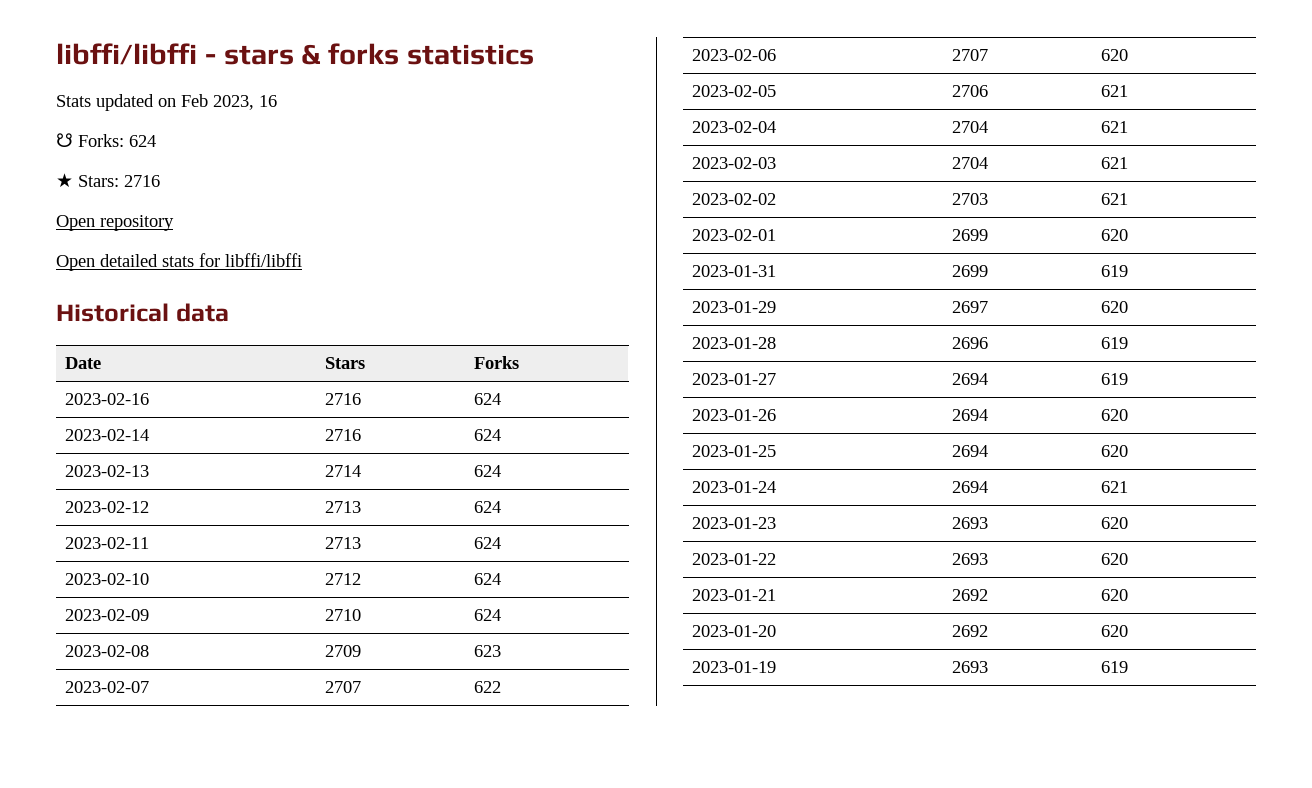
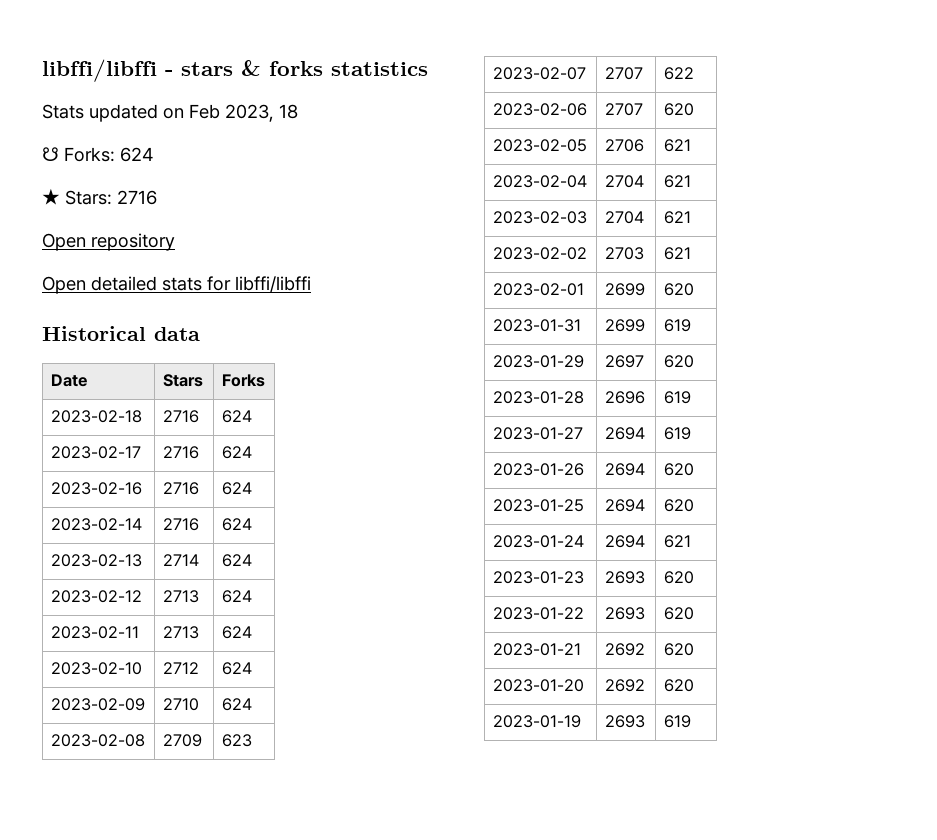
- Stats updated on Feb 2023, 16
+ Stats updated on Feb 2023, 18
+ 2023-02-18 | 2716 | 624
+ 2023-02-17 | 2716 | 624

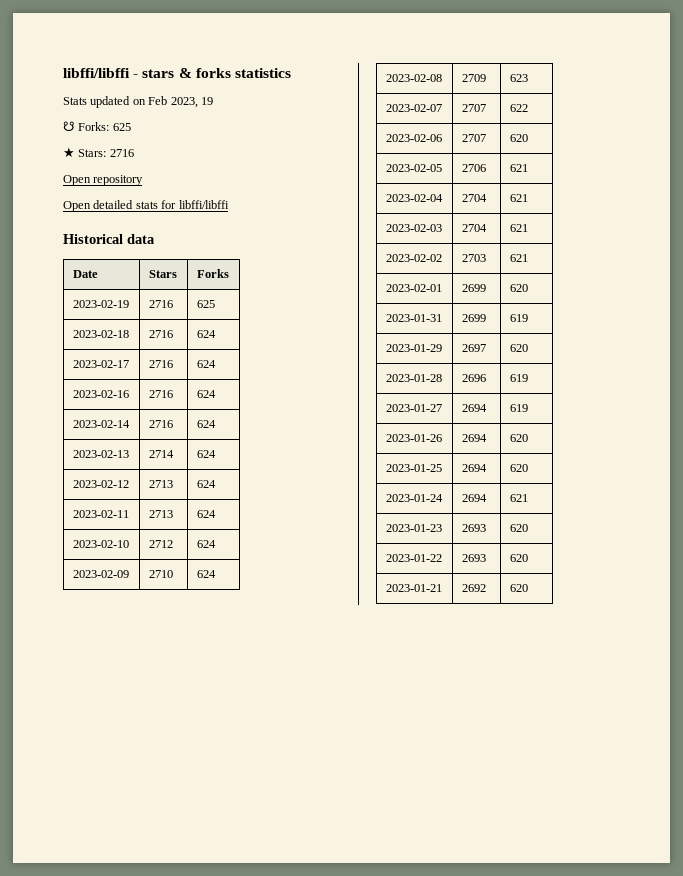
- Stats updated on Feb 2023, 18
+ Stats updated on Feb 2023, 19
- ☋ Forks: 624
+ ☋ Forks: 625
+ 2023-02-19 | 2716 | 625
- 2023-01-20 | 2692 | 620
- 2023-01-19 | 2693 | 619

